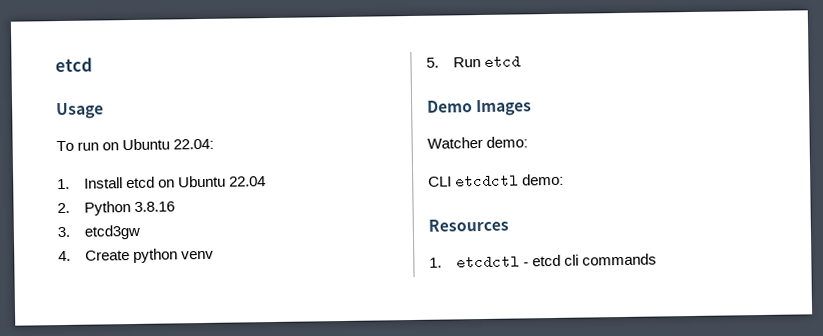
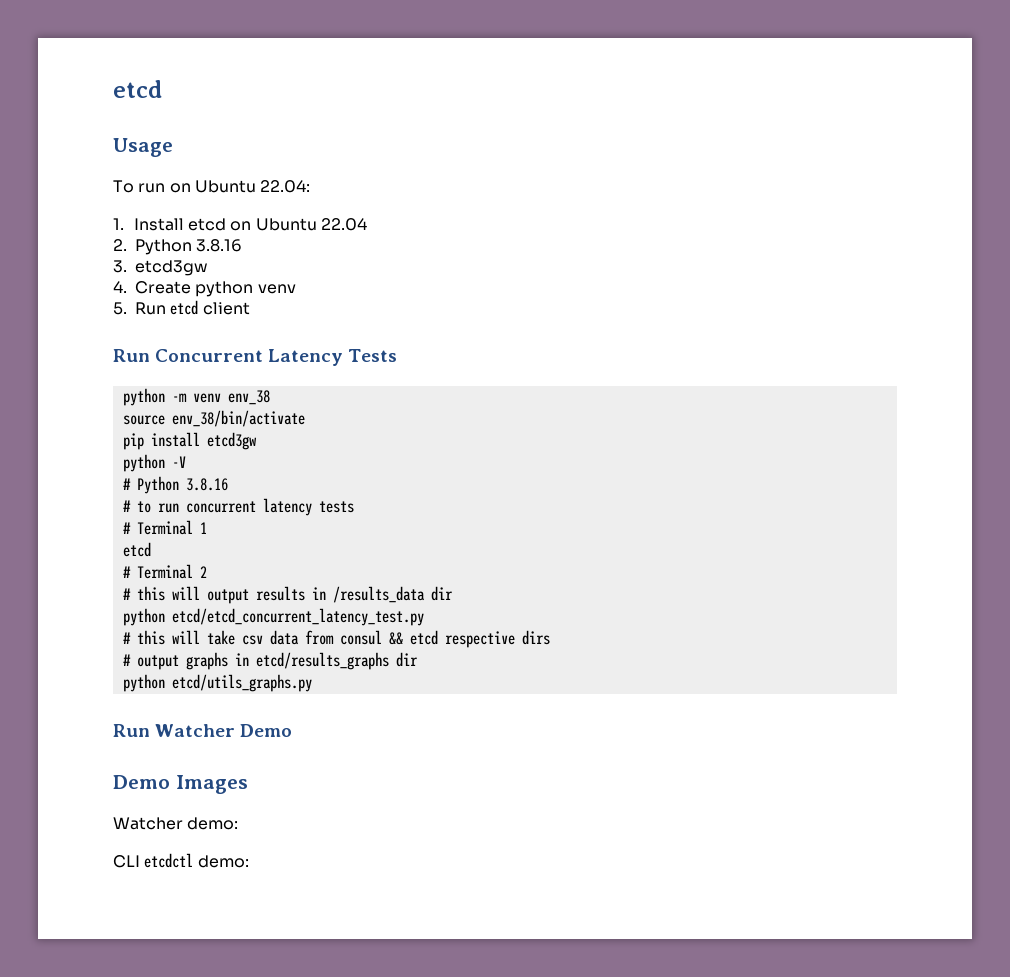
- 5. Run etcd
+ 5. Run etcd client
+ Run Concurrent Latency Tests
+ python -m venv env_38
+ source env_38/bin/activate
+ pip install etcd3gw
+ python -V
+ # Python 3.8.16
+ # to run concurrent latency tests
+ # Terminal 1
+ etcd
+ # Terminal 2
+ # this will output results in /results_data dir
+ python etcd/etcd_concurrent_latency_test.py
+ # this will take csv data from consul && etcd respective dirs
+ # output graphs in etcd/results_graphs dir
+ python etcd/utils_graphs.py
+ Run Watcher Demo
- Resources
- 1. etcdctl - etcd cli commands

